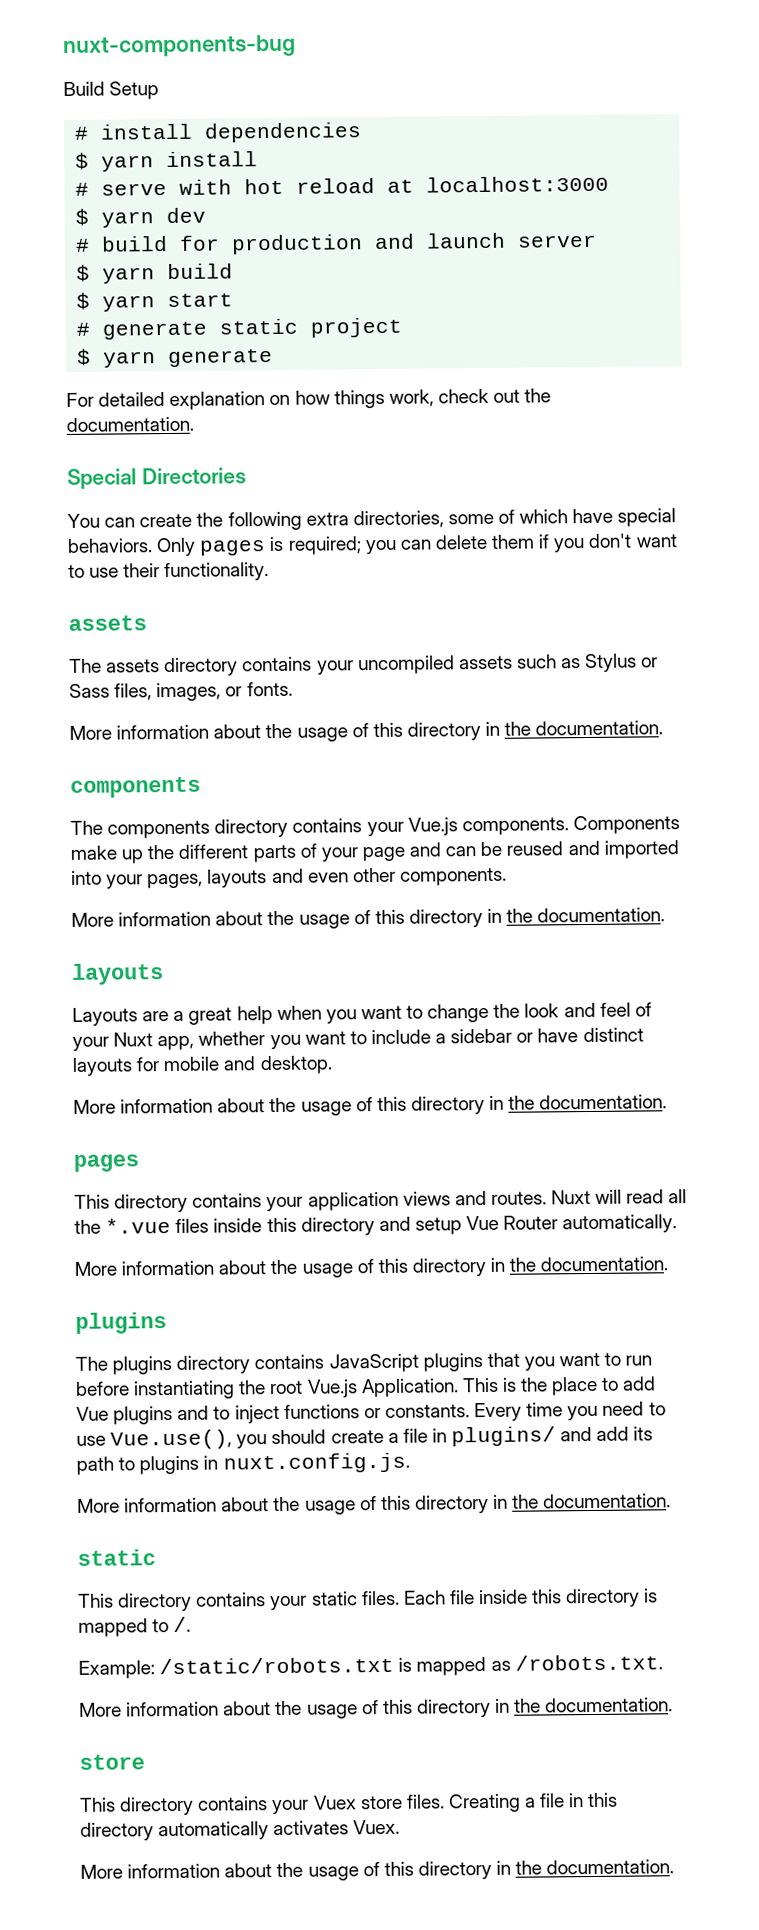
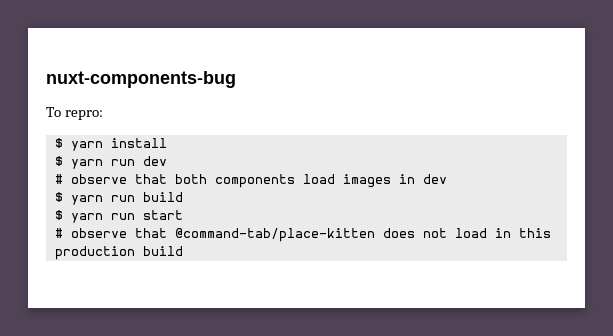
- Build Setup
- # install dependencies
+ To repro:
  $ yarn install
- # serve with hot reload at localhost:3000
- $ yarn dev
- # build for production and launch server
- $ yarn build
+ $ yarn run dev
+ # observe that both components load images in dev
+ $ yarn run build
- $ yarn start
+ $ yarn run start
- # generate static project
- $ yarn generate
- For detailed explanation on how things work, check out the documentation.
- Special Directories
- You can create the following extra directories, some of which have special behaviors. Only pages is required; you can delete them if you don't want to use their functionality.
- assets
- The assets directory contains your uncompiled assets such as Stylus or Sass files, images, or fonts.
- More information about the usage of this directory in the documentation.
- components
- The components directory contains your Vue.js components. Components make up the different parts of your page and can be reused and imported into your pages, layouts and even other components.
- More information about the usage of this directory in the documentation.
- layouts
- Layouts are a great help when you want to change the look and feel of your Nuxt app, whether you want to include a sidebar or have distinct layouts for mobile and desktop.
- More information about the usage of this directory in the documentation.
- pages
- This directory contains your application views and routes. Nuxt will read all the *.vue files inside this directory and setup Vue Router automatically.
- More information about the usage of this directory in the documentation.
- plugins
- The plugins directory contains JavaScript plugins that you want to run before instantiating the root Vue.js Application. This is the place to add Vue plugins and to inject functions or constants. Every time you need to use Vue.use(), you should create a file in plugins/ and add its path to plugins in nuxt.config.js.
- More information about the usage of this directory in the documentation.
- static
- This directory contains your static files. Each file inside this directory is mapped to /.
- Example: /static/robots.txt is mapped as /robots.txt.
- More information about the usage of this directory in the documentation.
- store
- This directory contains your Vuex store files. Creating a file in this directory automatically activates Vuex.
- More information about the usage of this directory in the documentation.
+ # observe that @command-tab/place-kitten does not load in this production build

